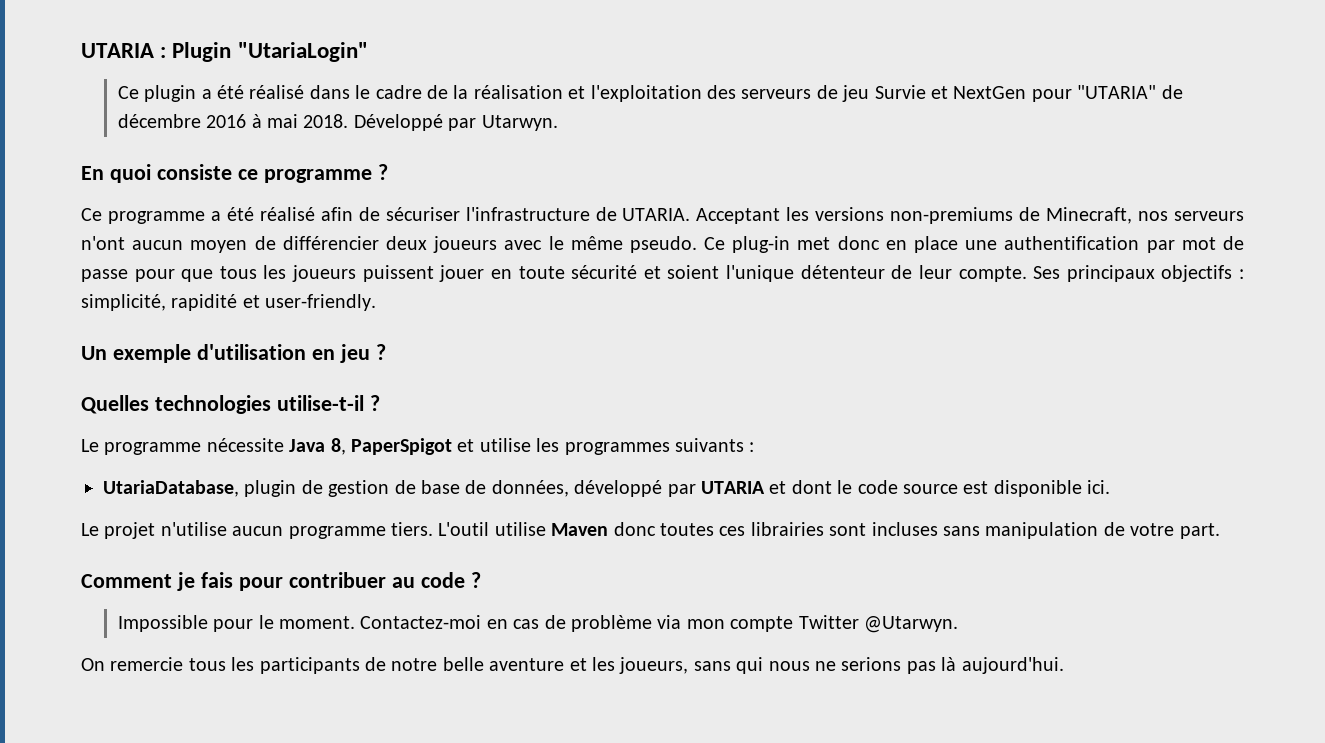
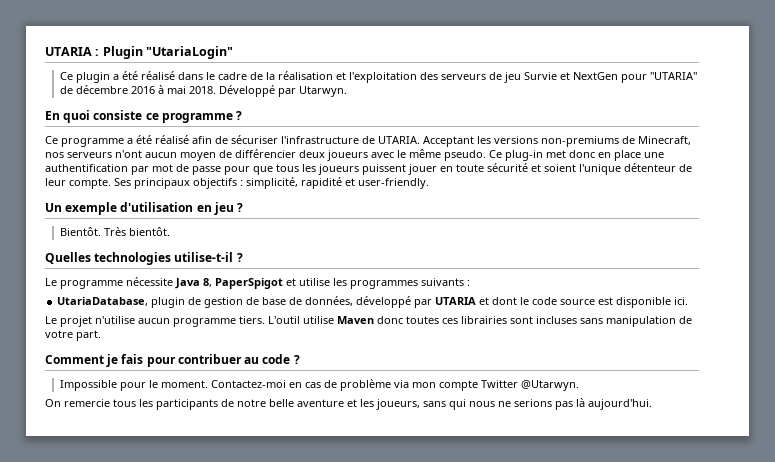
+ Bientôt. Très bientôt.

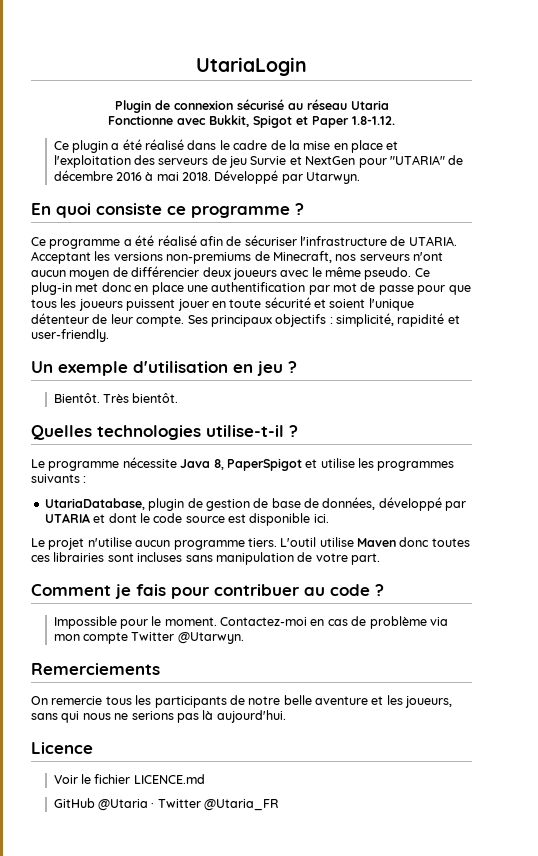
- UTARIA : Plugin "UtariaLogin"
+ UtariaLogin
+ Plugin de connexion sécurisé au réseau Utaria
+ Fonctionne avec Bukkit, Spigot et Paper 1.8-1.12.
- Ce plugin a été réalisé dans le cadre de la réalisation et l'exploitation des serveurs de jeu Survie et NextGen pour "UTARIA" de décembre 2016 à mai 2018.
+ Ce plugin a été réalisé dans le cadre de la mise en place et l'exploitation des serveurs de jeu Survie et NextGen pour "UTARIA" de décembre 2016 à mai 2018.
+ Remerciements
+ Licence
+ Voir le fichier LICENCE.md
+ GitHub @Utaria · Twitter @Utaria_FR

